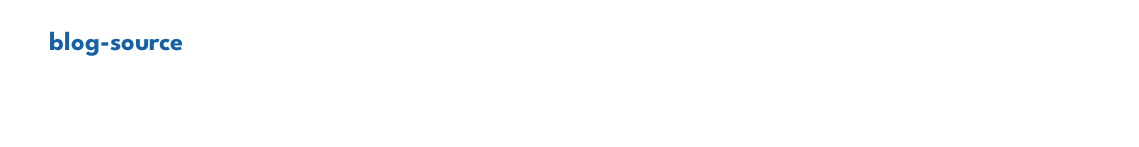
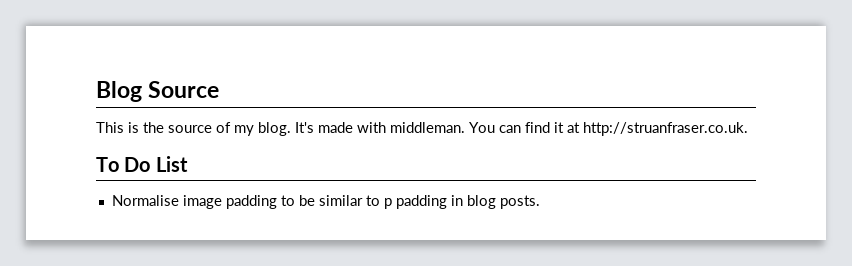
- blog-source
+ Blog Source
+ This is the source of my blog. It's made with middleman. You can find it at http://struanfraser.co.uk.
+ To Do List
+ Normalise image padding to be similar to p padding in blog posts.

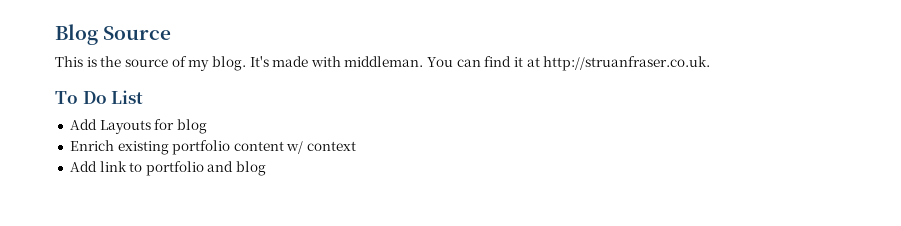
- Normalise image padding to be similar to p padding in blog posts.
+ Add Layouts for blog
+ Enrich existing portfolio content w/ context
+ Add link to portfolio and blog

